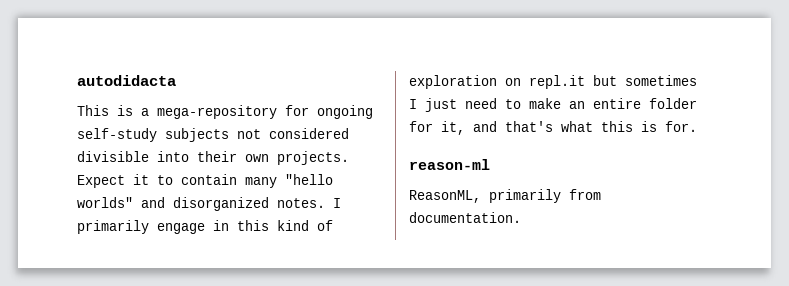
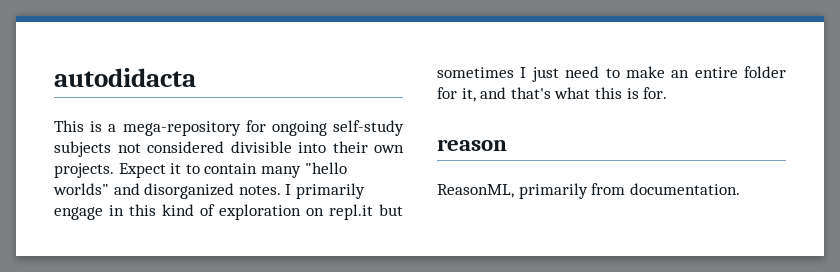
- reason-ml
+ reason

